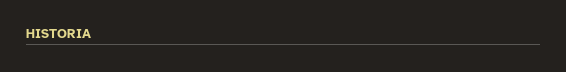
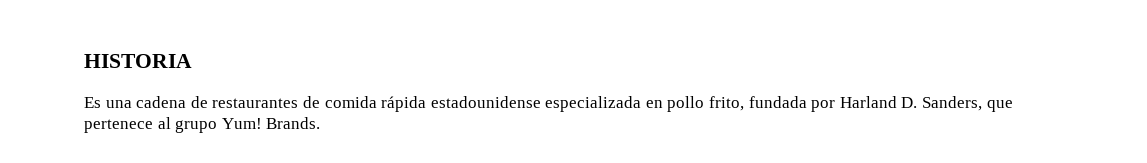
+ Es una cadena de restaurantes de comida rápida estadounidense especializada en pollo frito, fundada por Harland D. Sanders, que pertenece al grupo Yum! Brands.

